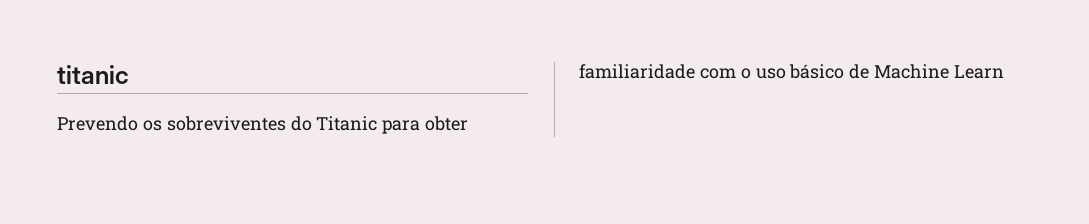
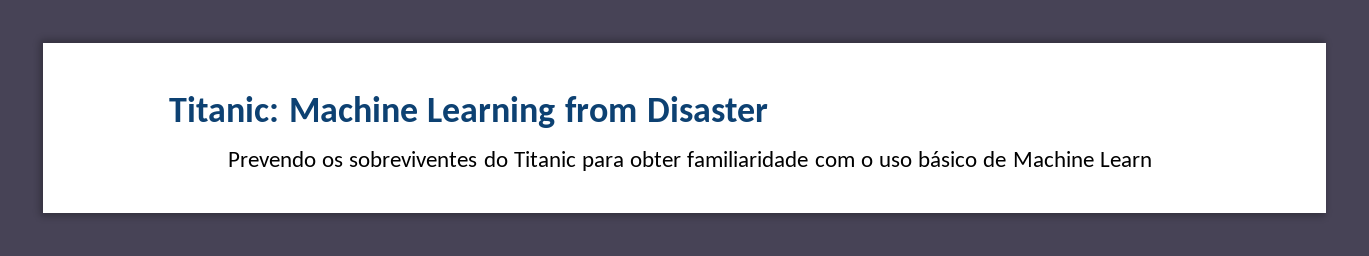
- titanic
+ Titanic: Machine Learning from Disaster

